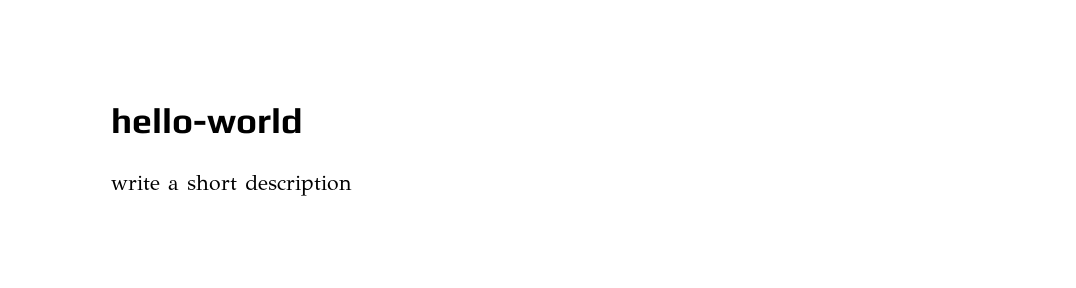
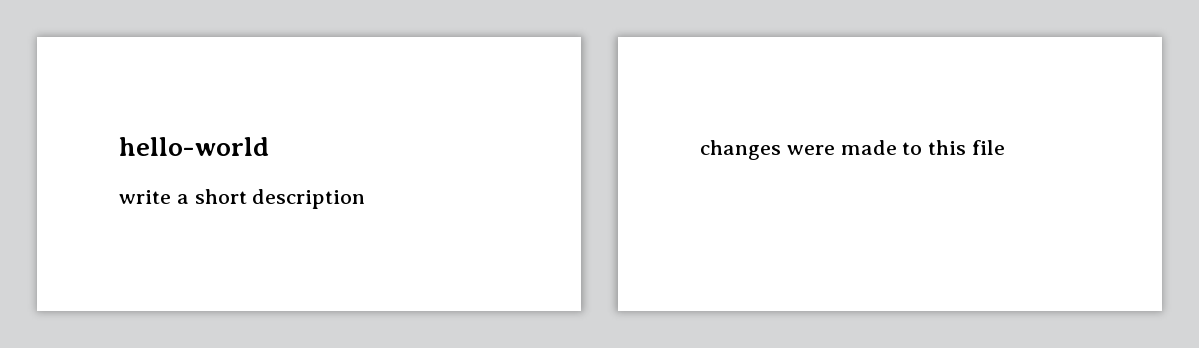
+ changes were made to this file

